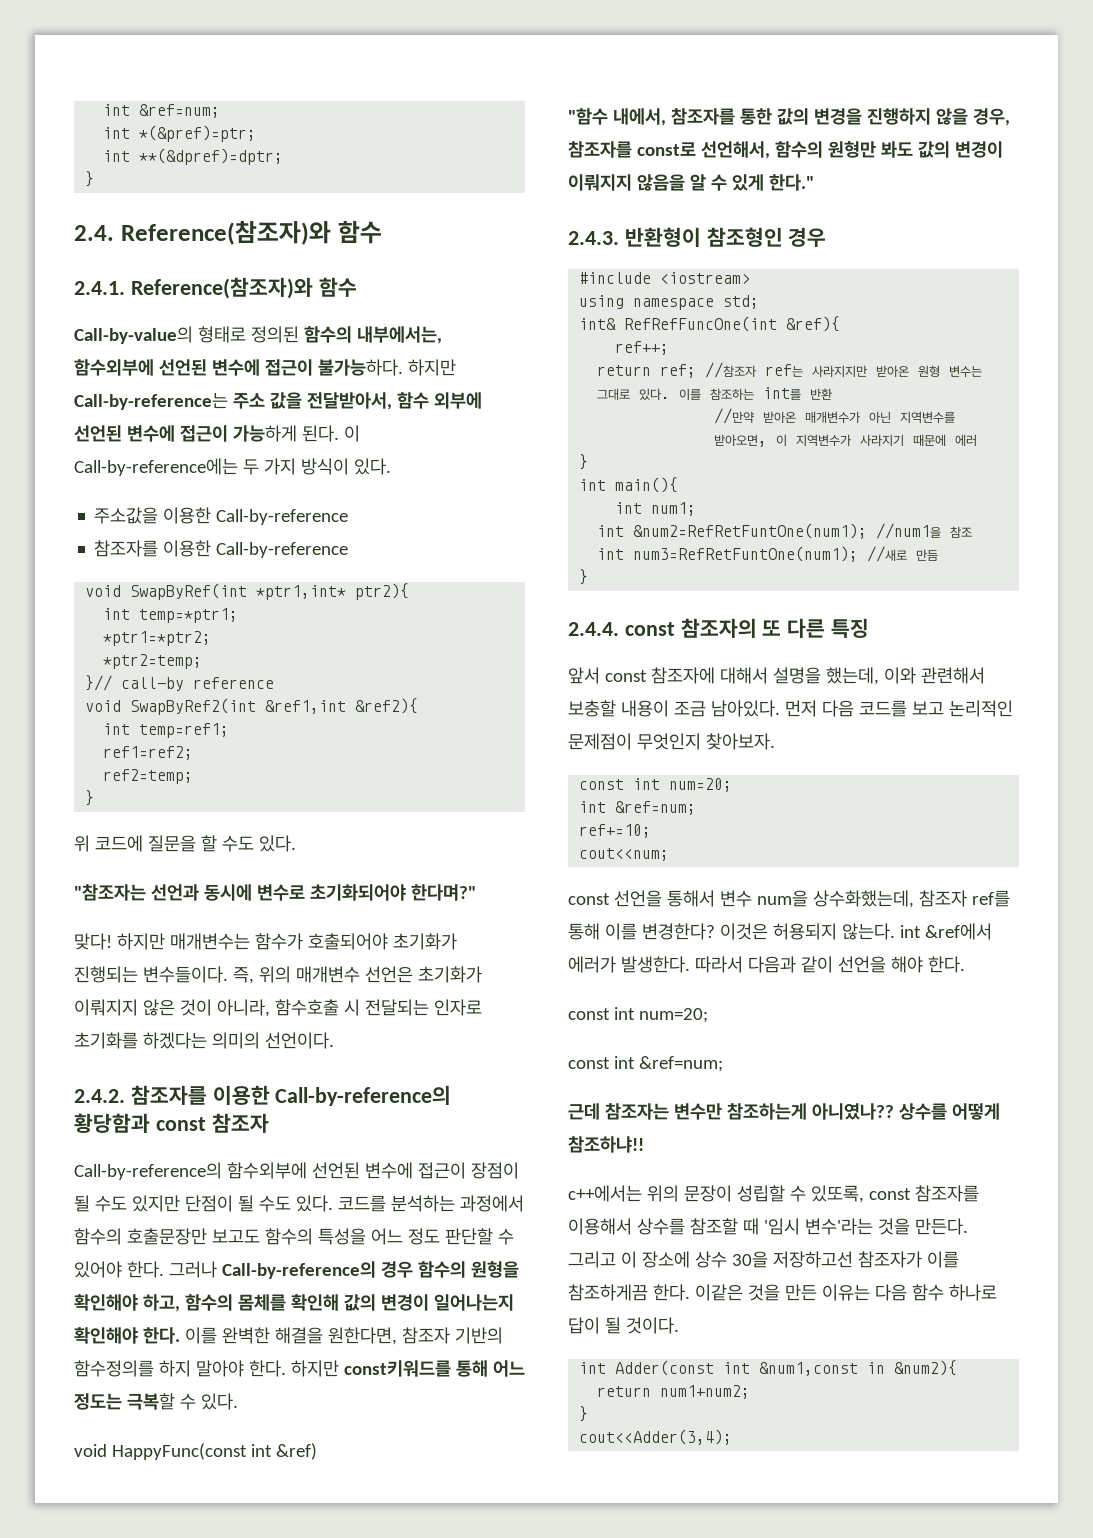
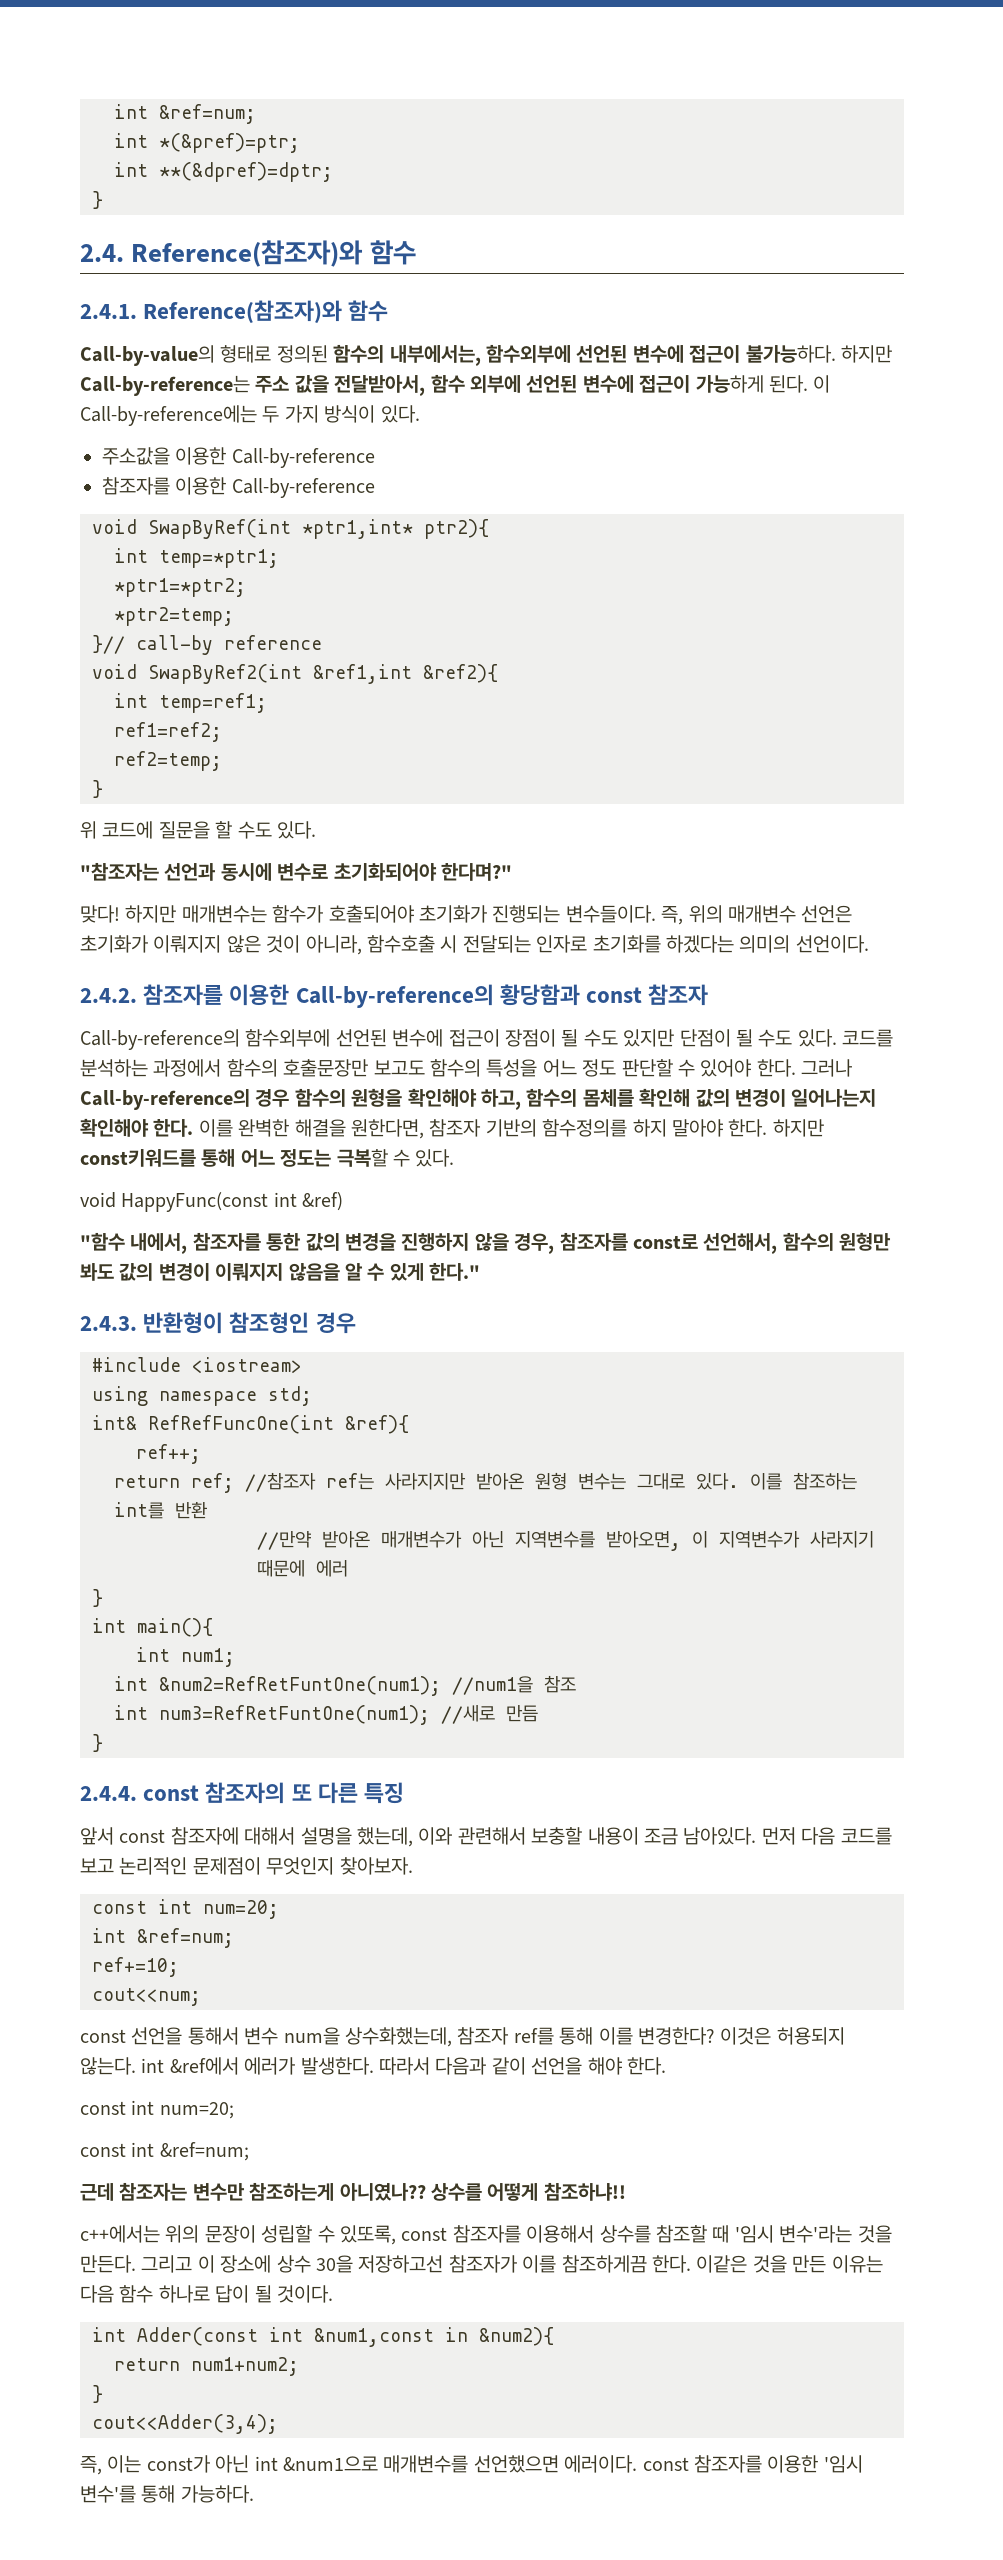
+ 즉, 이는 const가 아닌 int &num1으로 매개변수를 선언했으면 에러이다. const 참조자를 이용한 '임시 변수'를 통해 가능하다.

